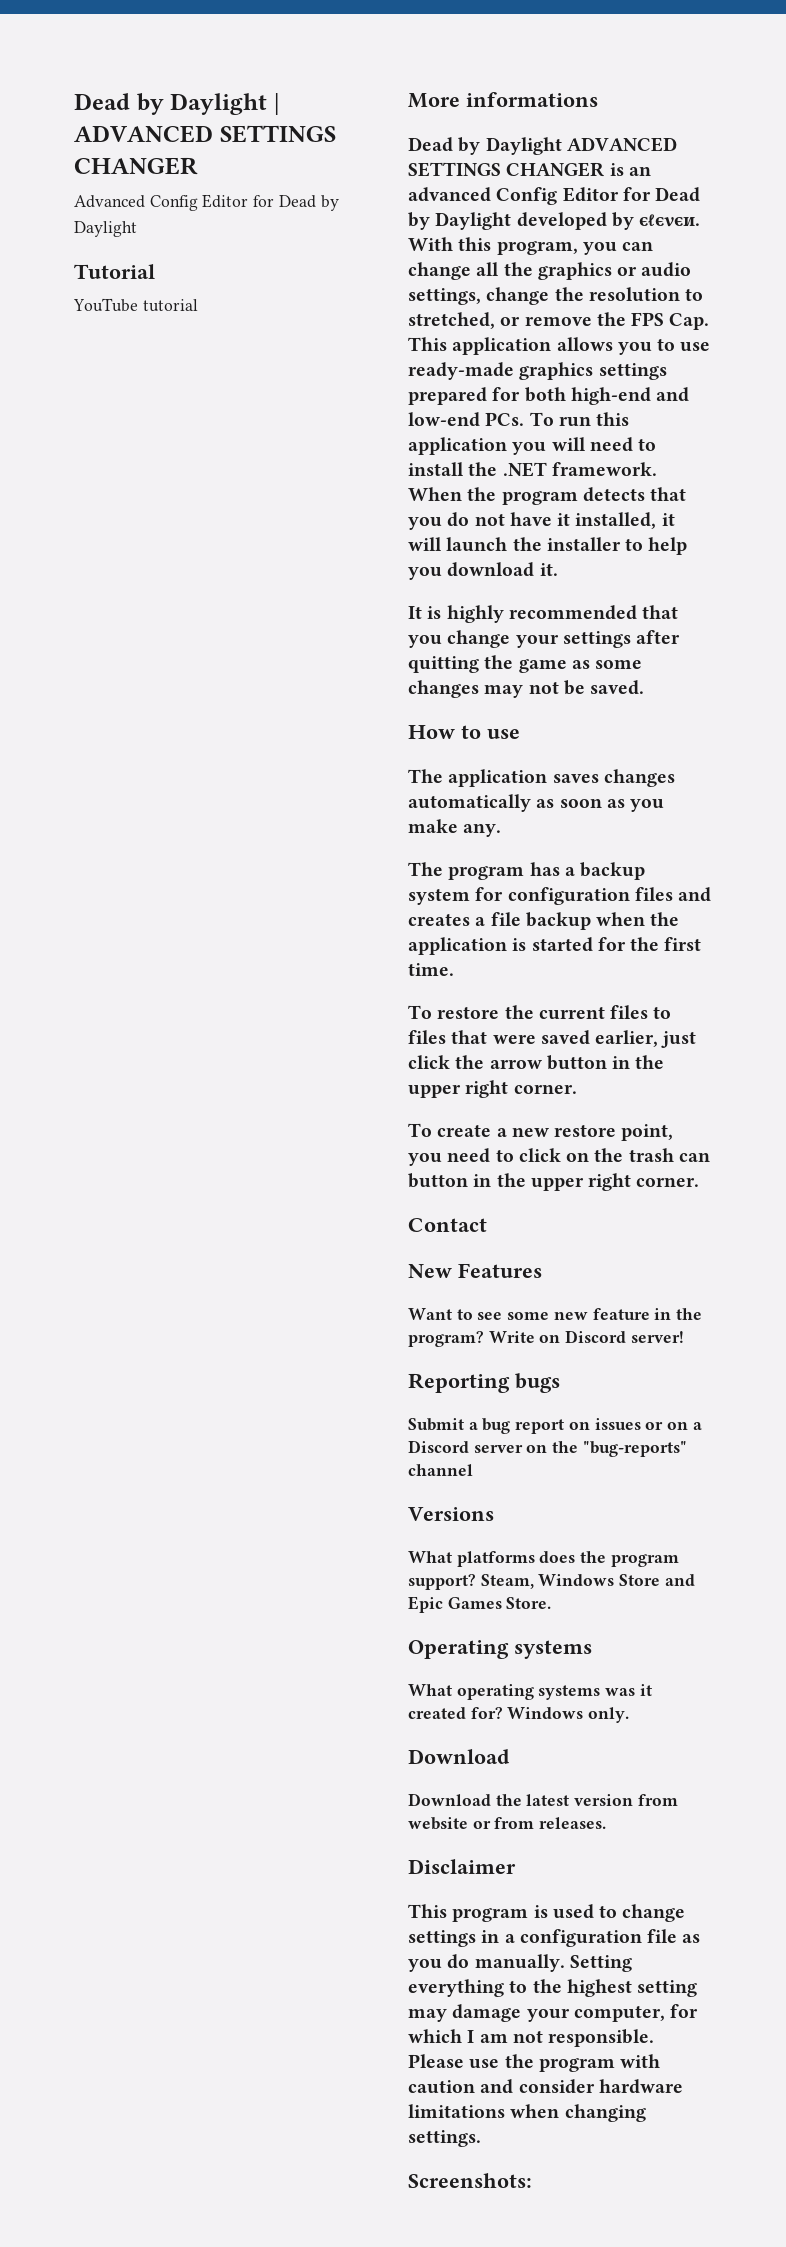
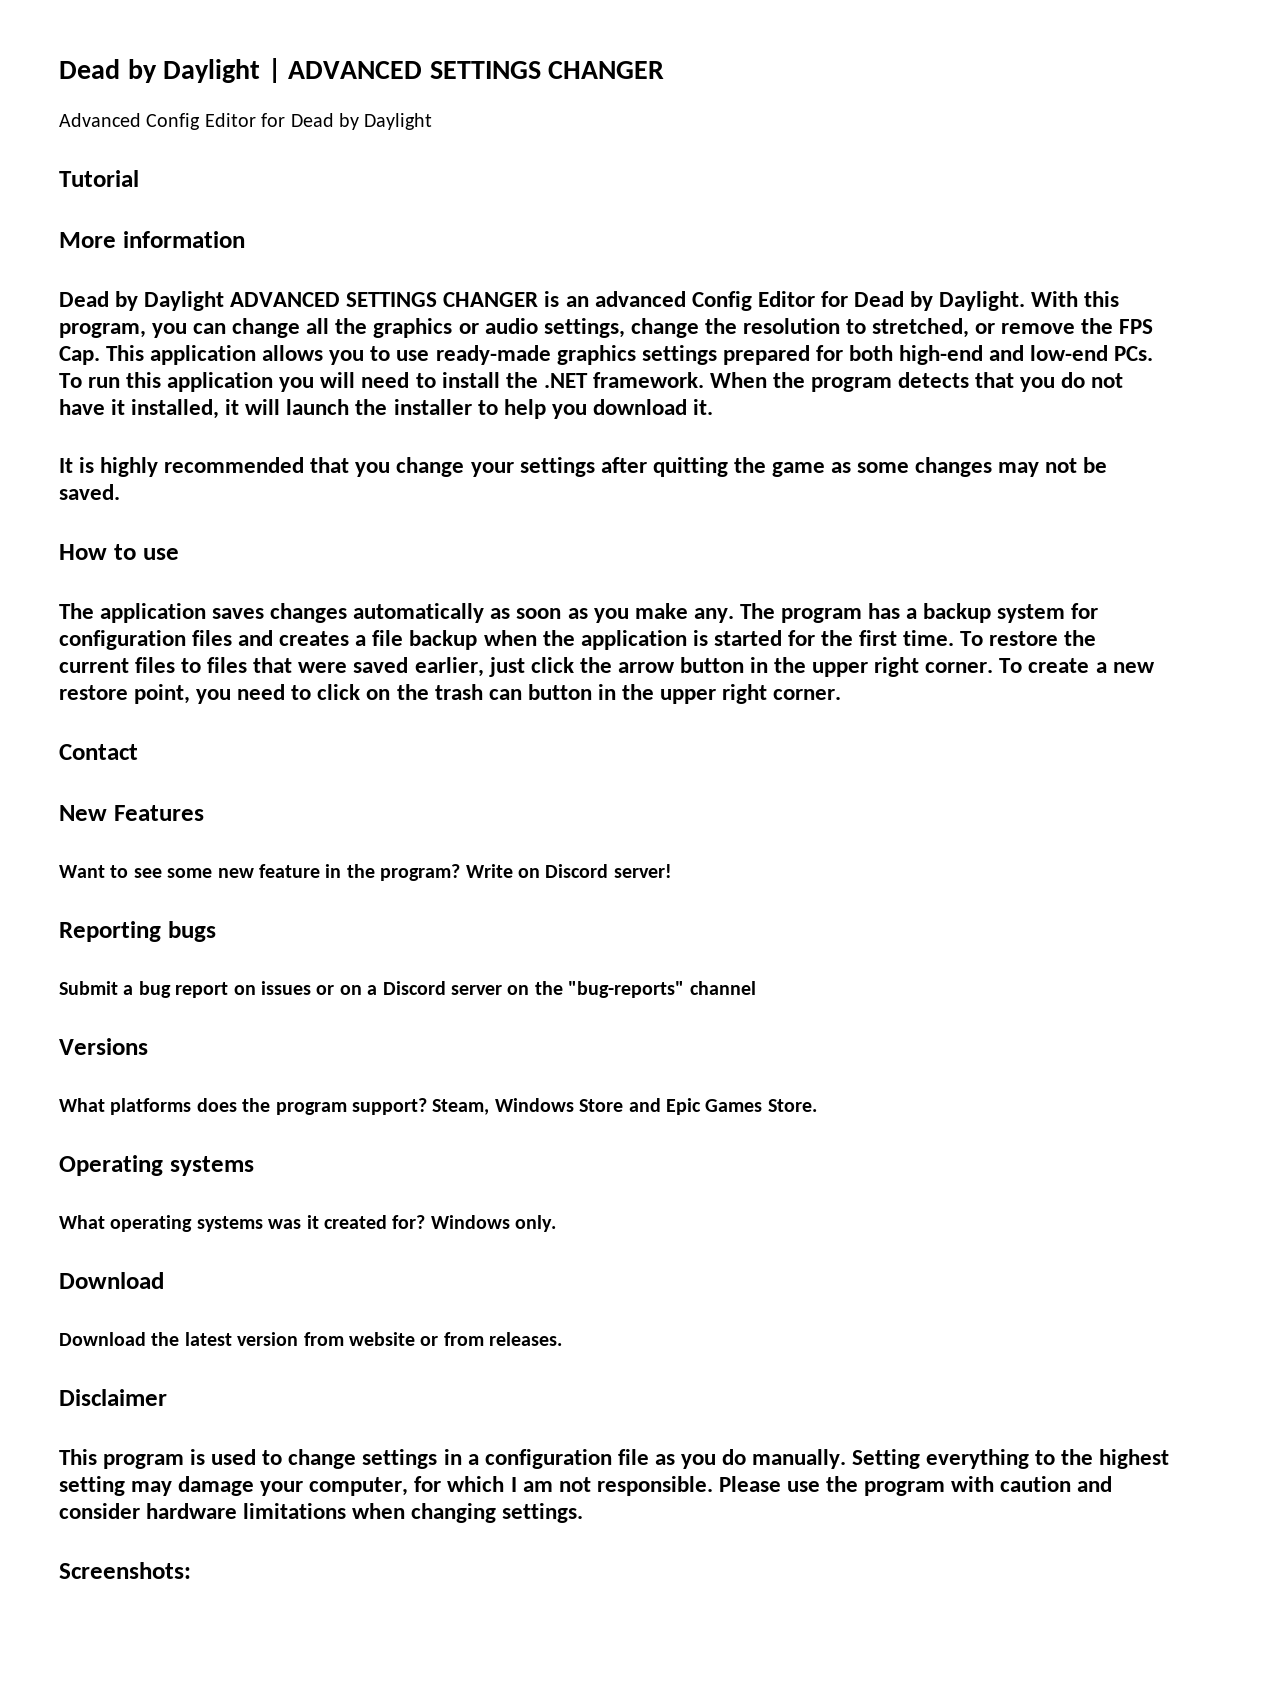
- YouTube tutorial
- More informations
+ More information
- Dead by Daylight ADVANCED SETTINGS CHANGER is an advanced Config Editor for Dead by Daylight developed by єℓєνєи.
+ Dead by Daylight ADVANCED SETTINGS CHANGER is an advanced Config Editor for Dead by Daylight.
- The application saves changes automatically as soon as you make any.
- The program has a backup system for configuration files and creates a file backup when the application is started for the first time.
- To restore the current files to files that were saved earlier, just click the arrow button in the upper right corner.
- To create a new restore point, you need to click on the trash can button in the upper right corner.
+ The application saves changes automatically as soon as you make any. The program has a backup system for configuration files and creates a file backup when the application is started for the first time. To restore the current files to files that were saved earlier, just click the arrow button in the upper right corner. To create a new restore point, you need to click on the trash can button in the upper right corner.

